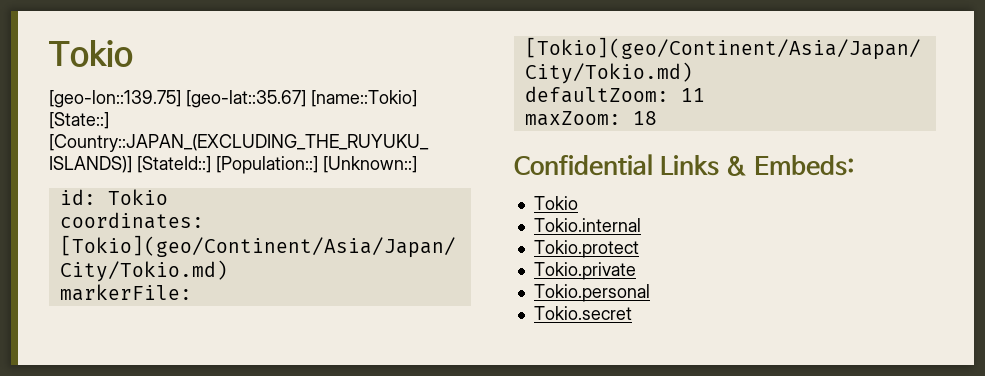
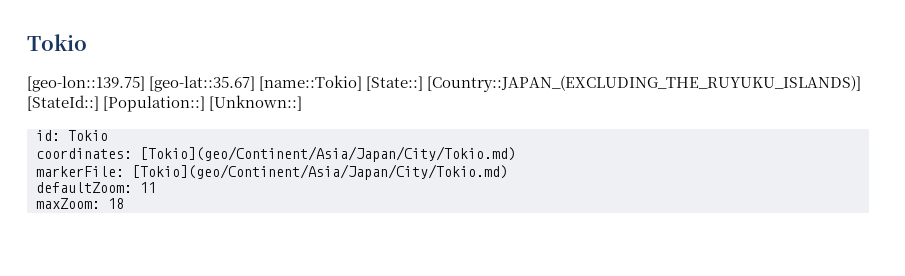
- Confidential Links & Embeds:
- Tokio
- Tokio.internal
- Tokio.protect
- Tokio.private
- Tokio.personal
- Tokio.secret

